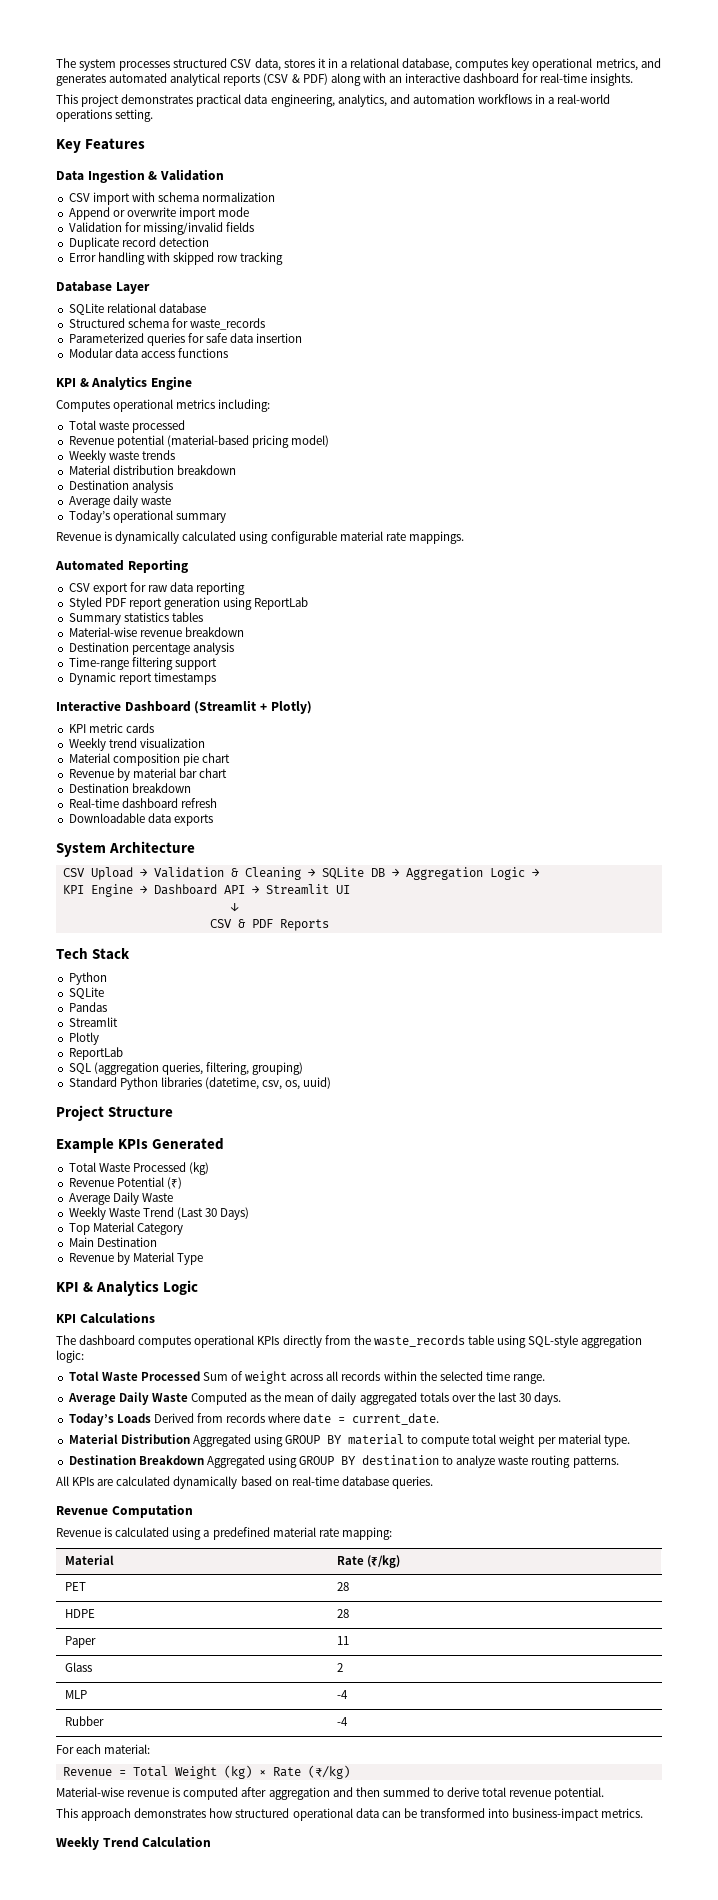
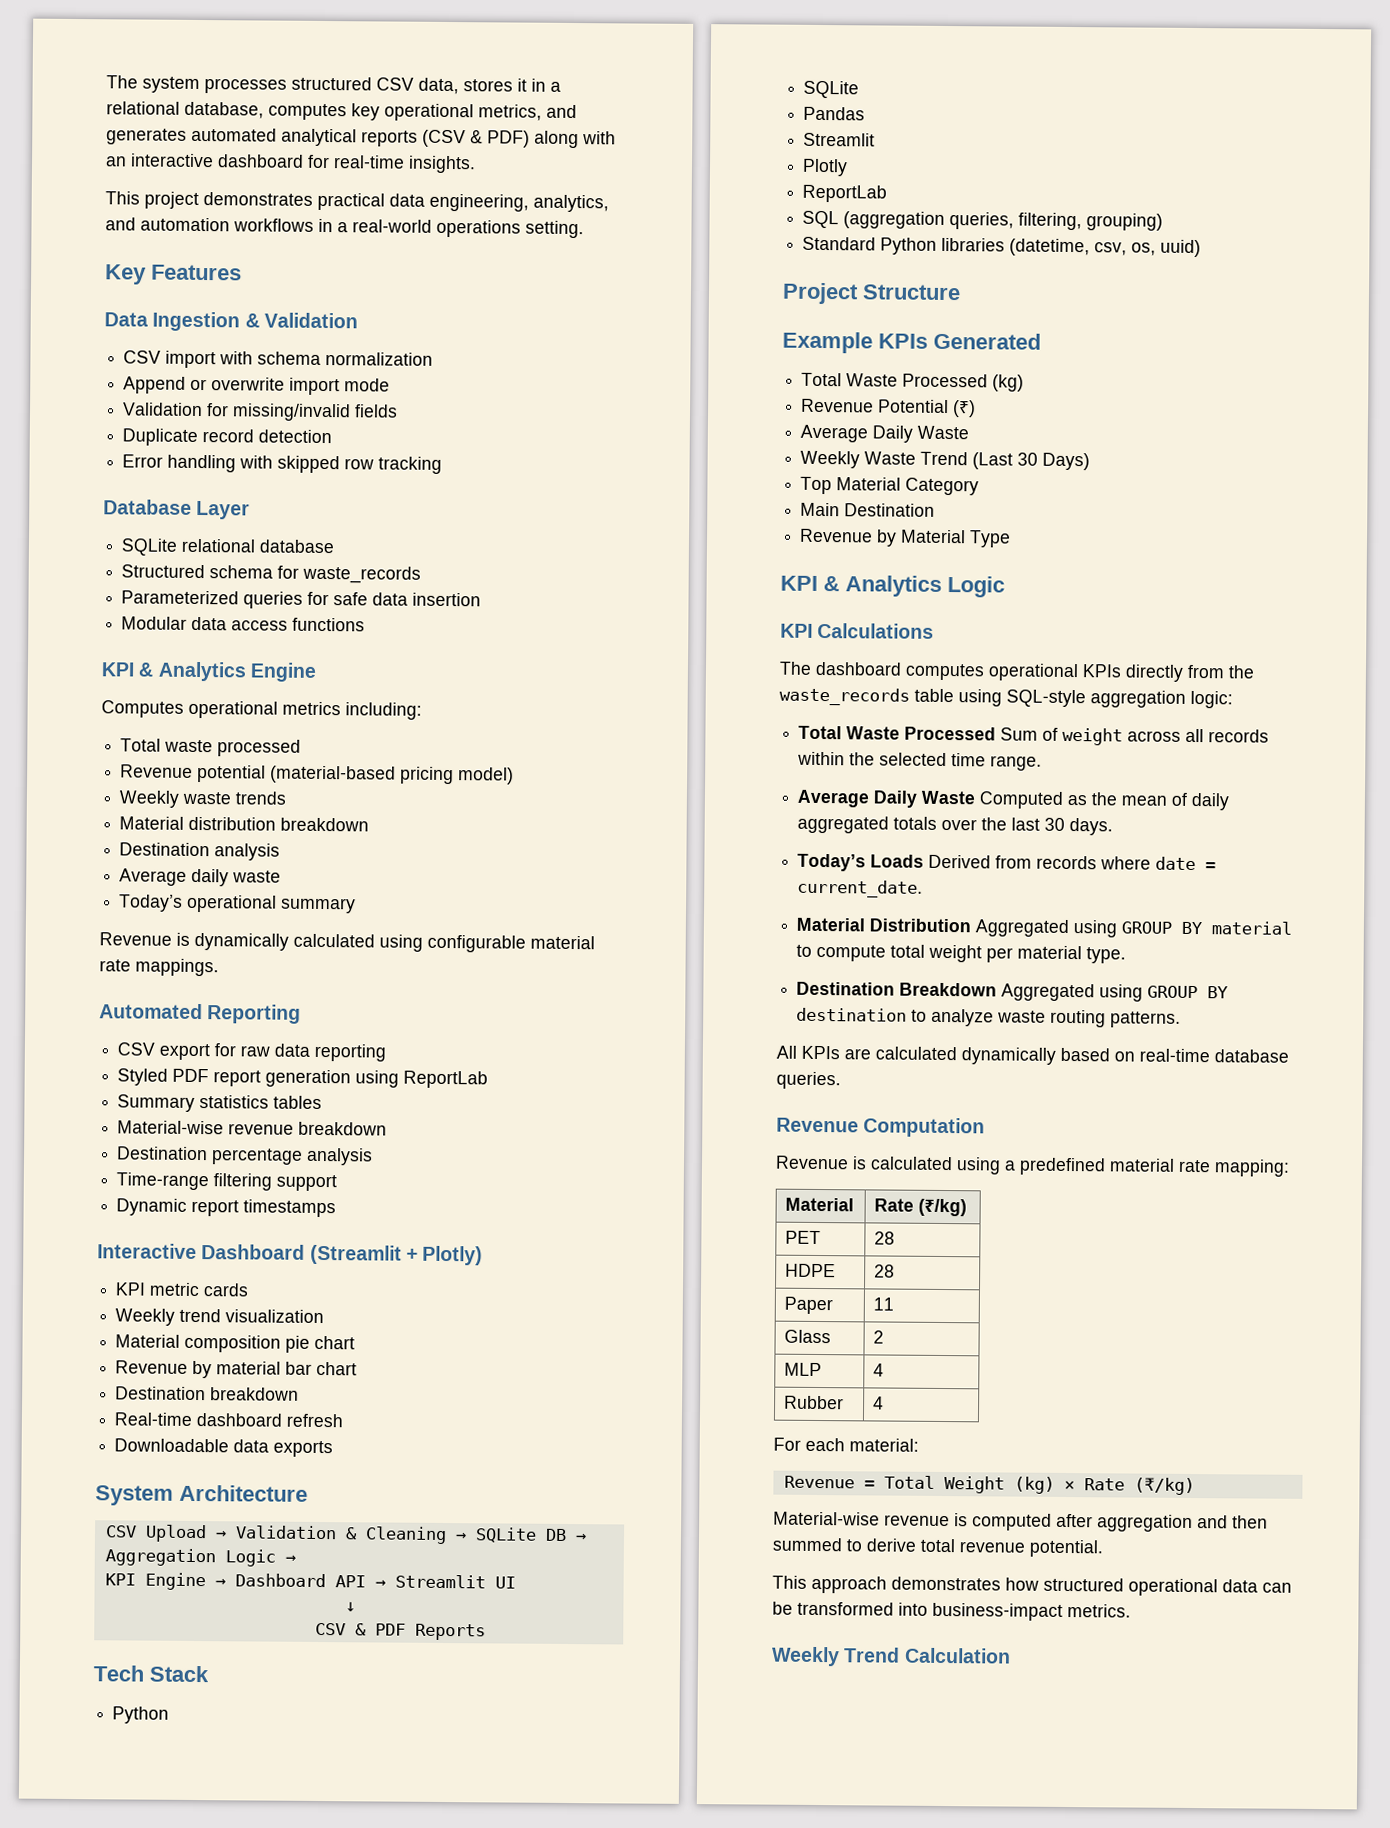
- MLP | -4
+ MLP | 4
- Rubber | -4
+ Rubber | 4

